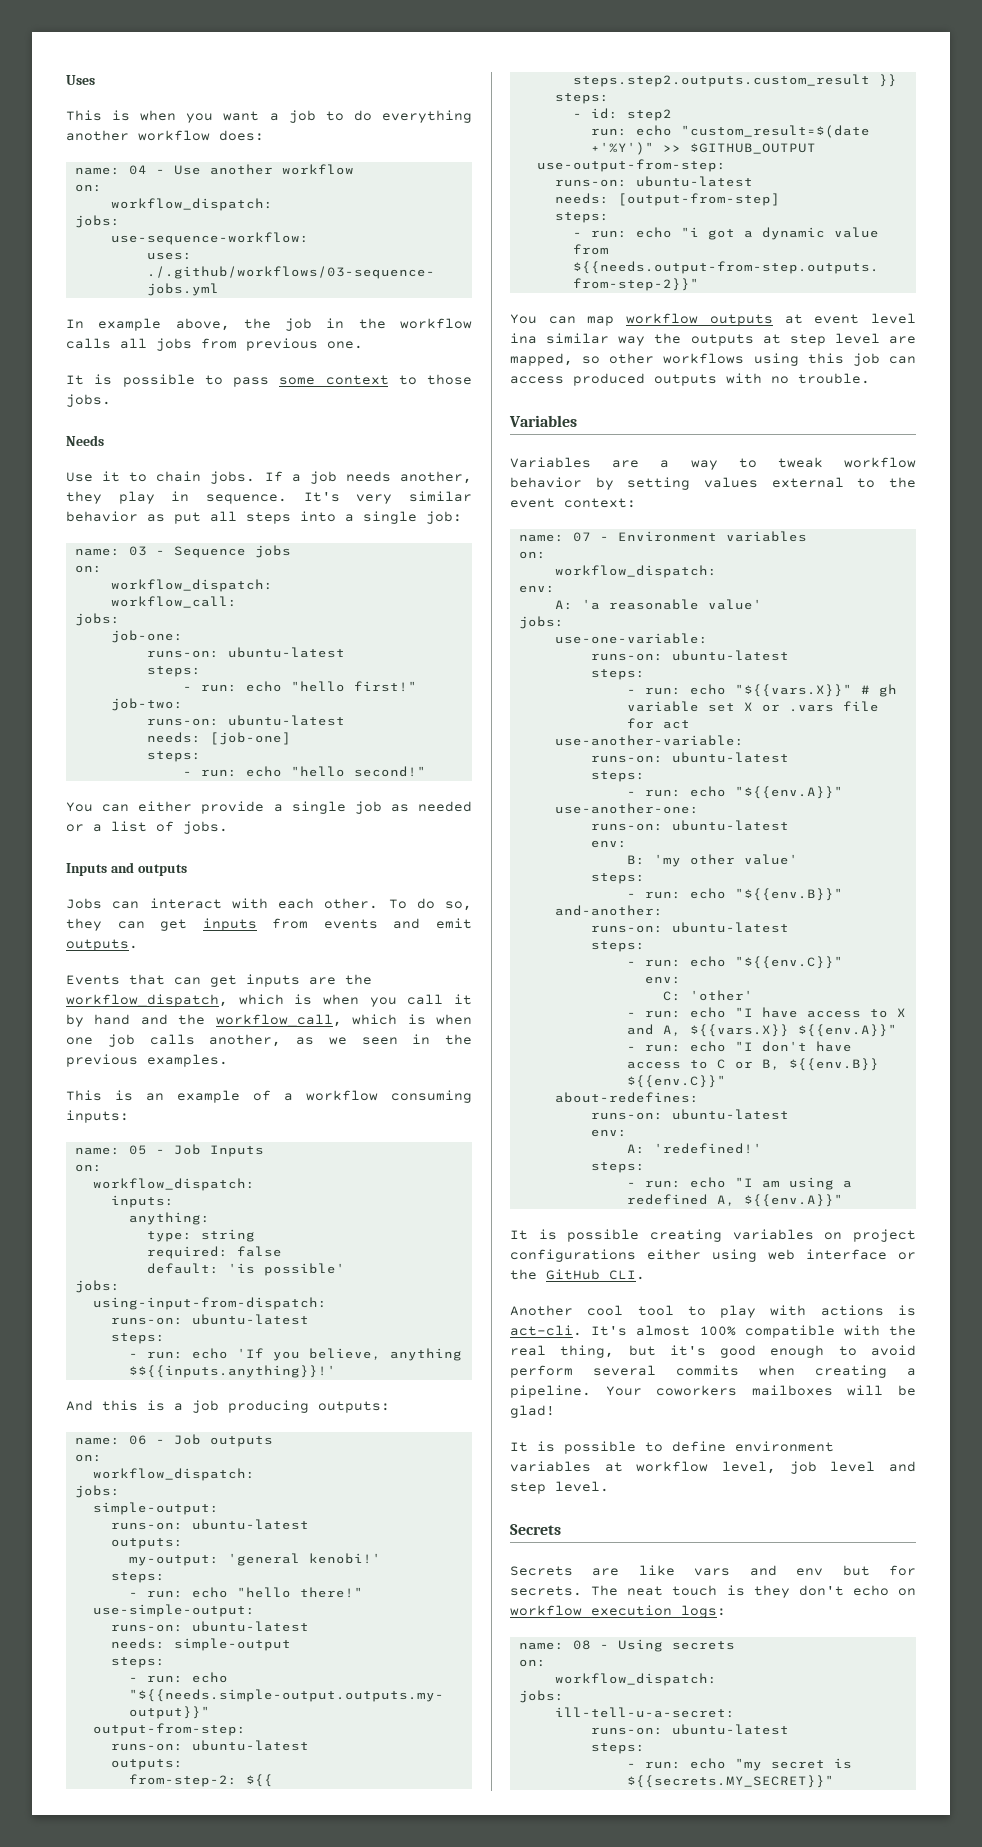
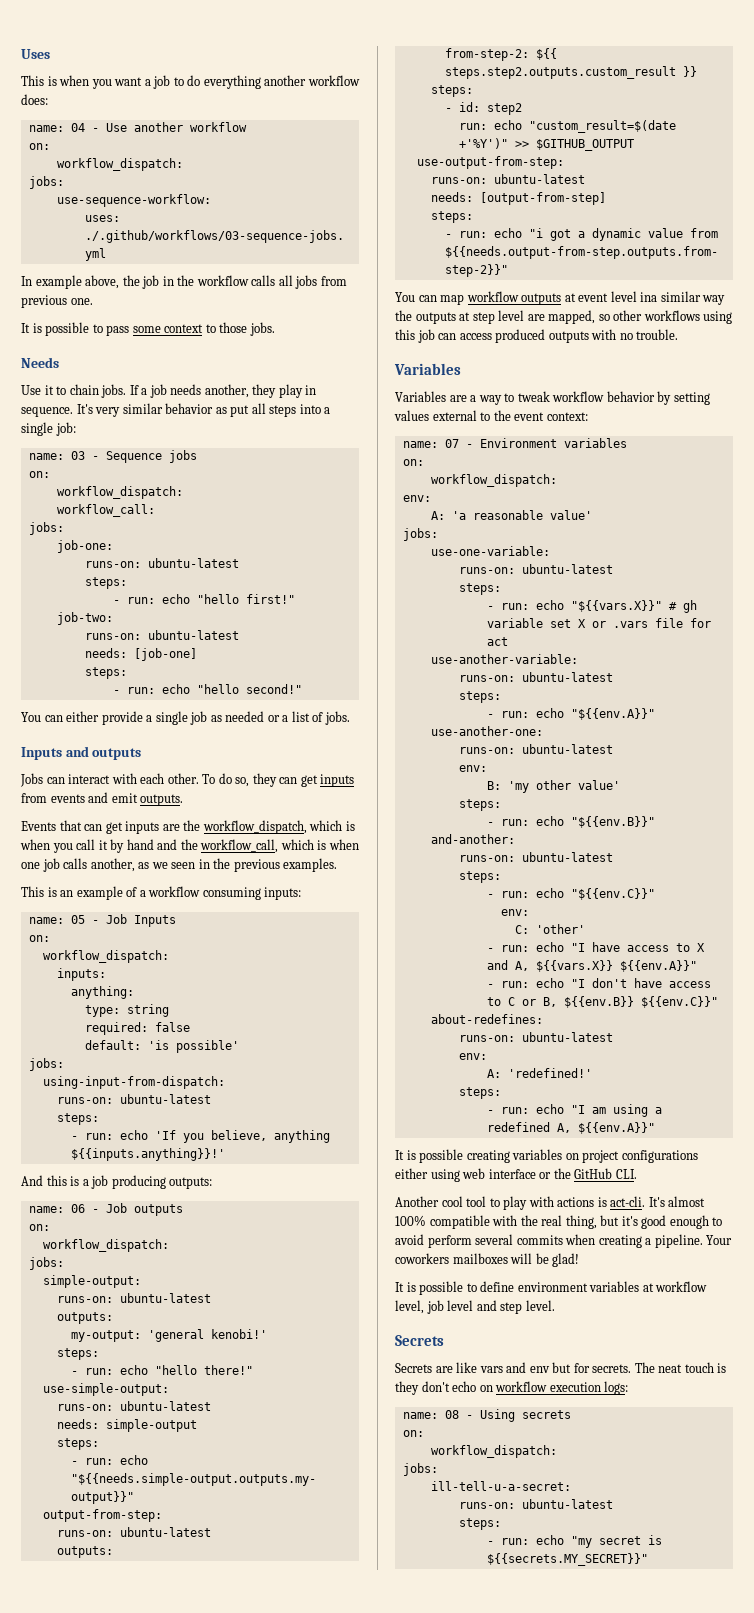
- - run: echo 'If you believe, anything $${{inputs.anything}}!'
+ - run: echo 'If you believe, anything ${{inputs.anything}}!'

